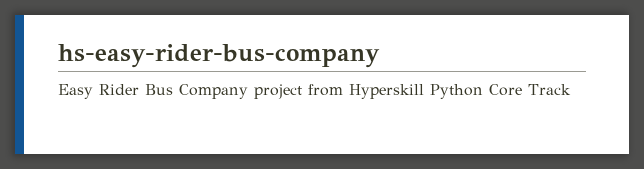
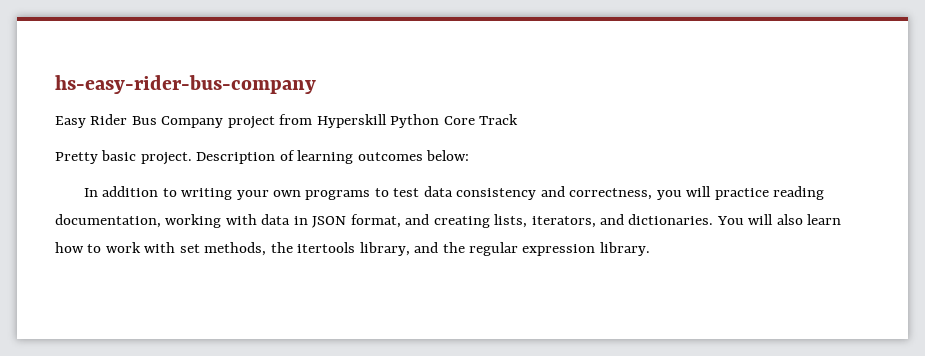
+ Pretty basic project. Description of learning outcomes below:
+ In addition to writing your own programs to test data consistency and correctness, you will practice reading documentation, working with data in JSON format, and creating lists, iterators, and dictionaries. You will also learn how to work with set methods, the itertools library, and the regular expression library.

